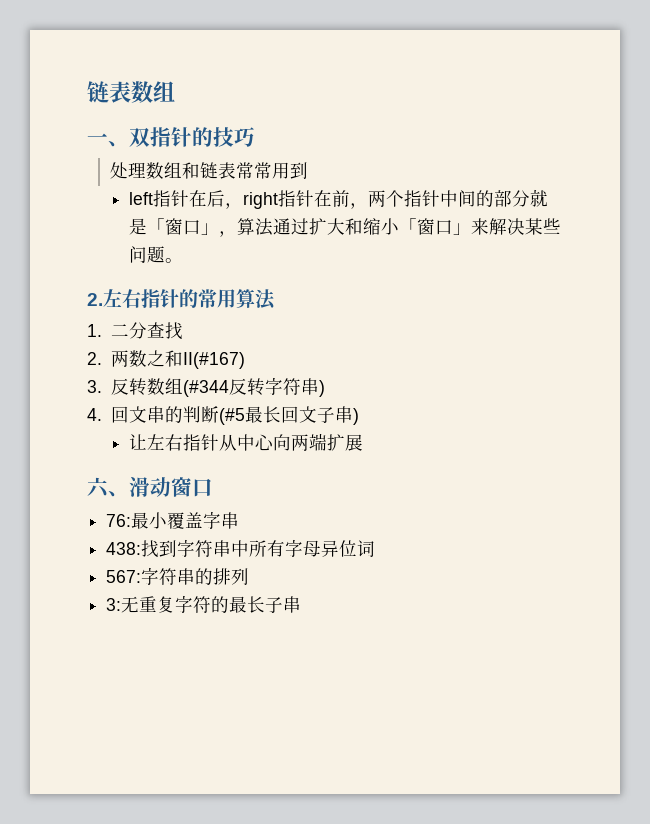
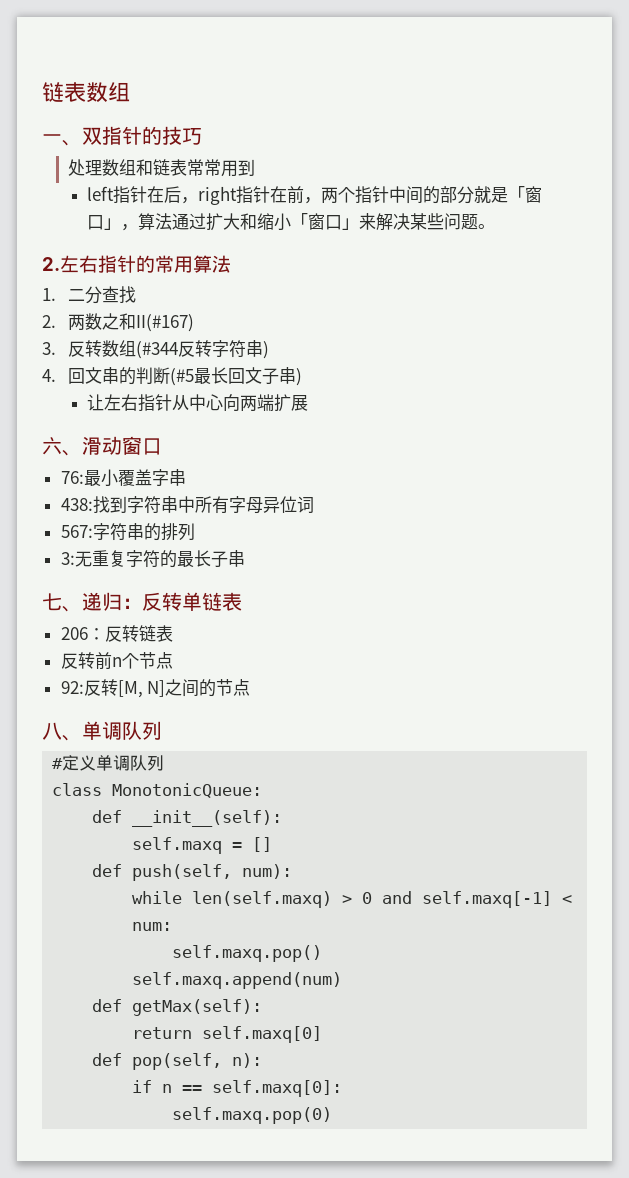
+ 七、递归：反转单链表
+ 206：反转链表
+ 反转前n个节点
+ 92:反转[M, N]之间的节点
+ 八、单调队列
+ #定义单调队列
+ class MonotonicQueue:
+ def __init__(self):
+ self.maxq = []
+ def push(self, num):
+ while len(self.maxq) > 0 and self.maxq[-1] < num:
+ self.maxq.pop()
+ self.maxq.append(num)
+ def getMax(self):
+ return self.maxq[0]
+ def pop(self, n):
+ if n == self.maxq[0]:
+ self.maxq.pop(0)

